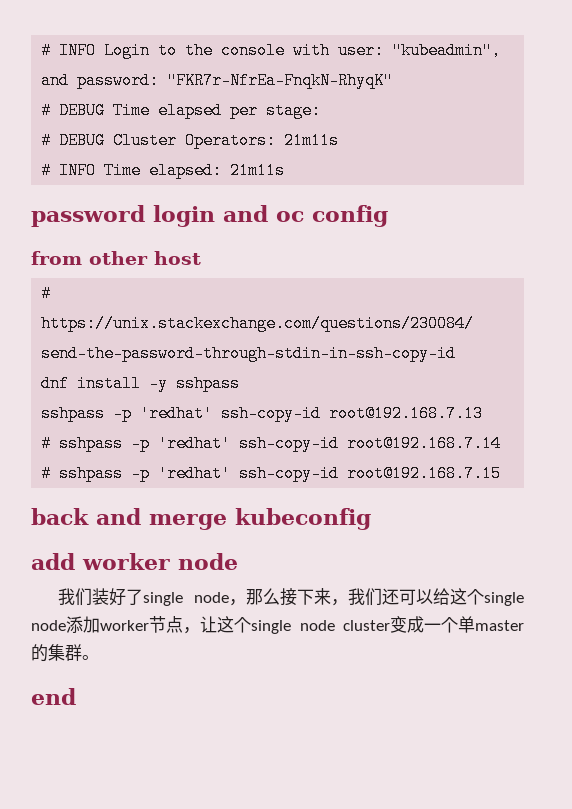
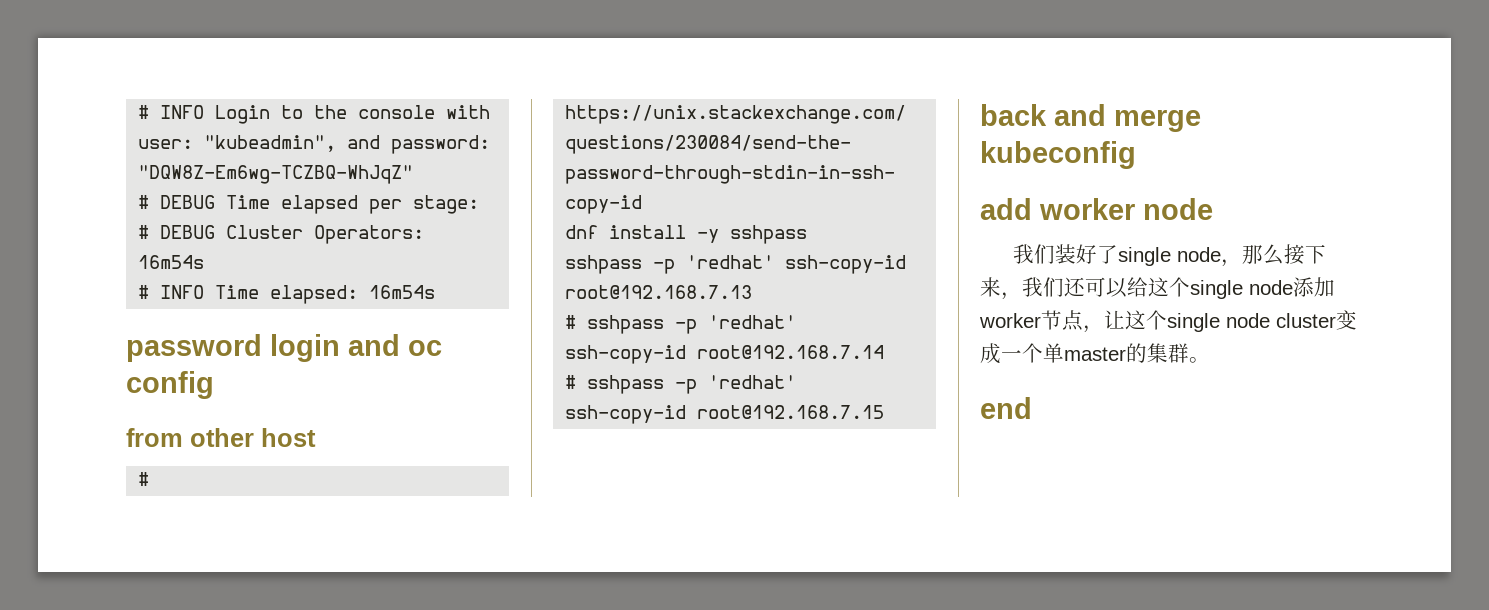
- # INFO Login to the console with user: "kubeadmin", and password: "FKR7r-NfrEa-FnqkN-RhyqK"
+ # INFO Login to the console with user: "kubeadmin", and password: "DQW8Z-Em6wg-TCZBQ-WhJqZ"
- # DEBUG Cluster Operators: 21m11s
+ # DEBUG Cluster Operators: 16m54s
- # INFO Time elapsed: 21m11s
+ # INFO Time elapsed: 16m54s

